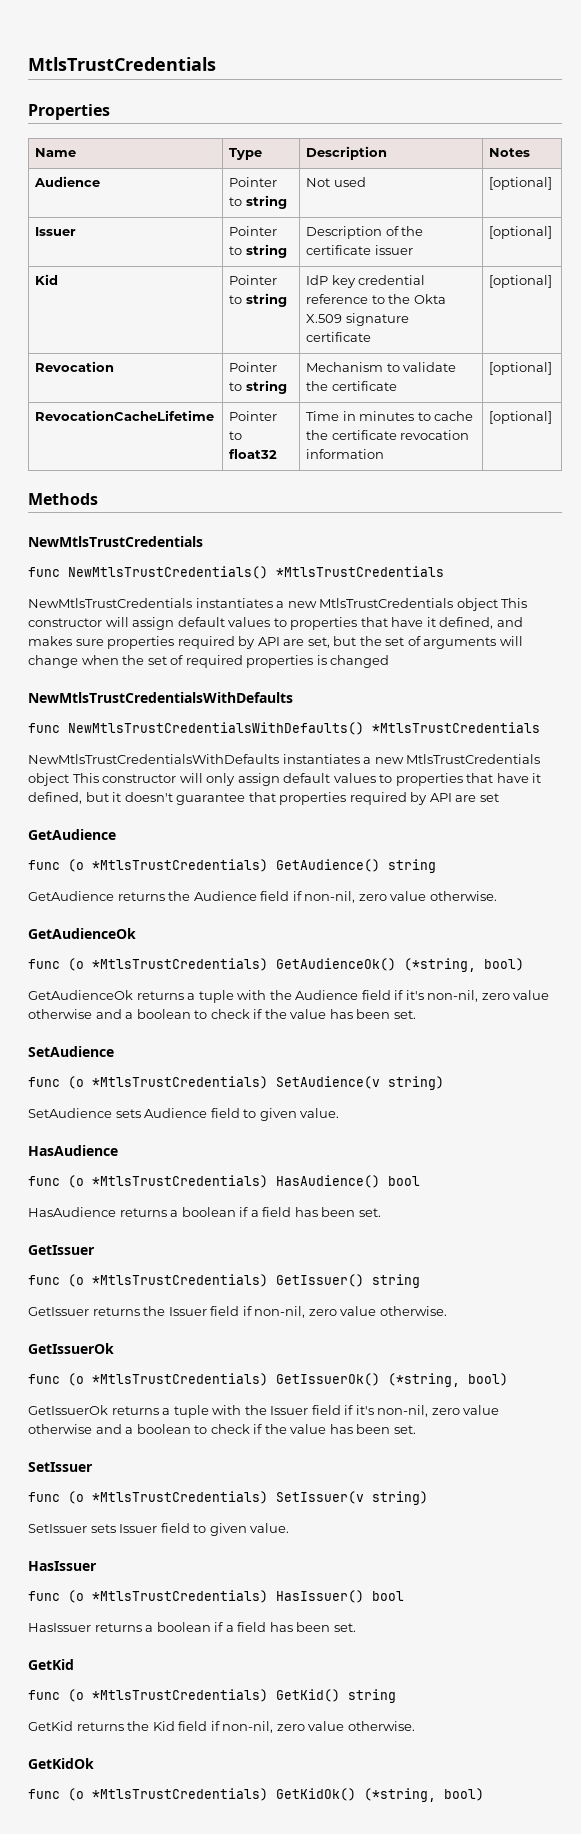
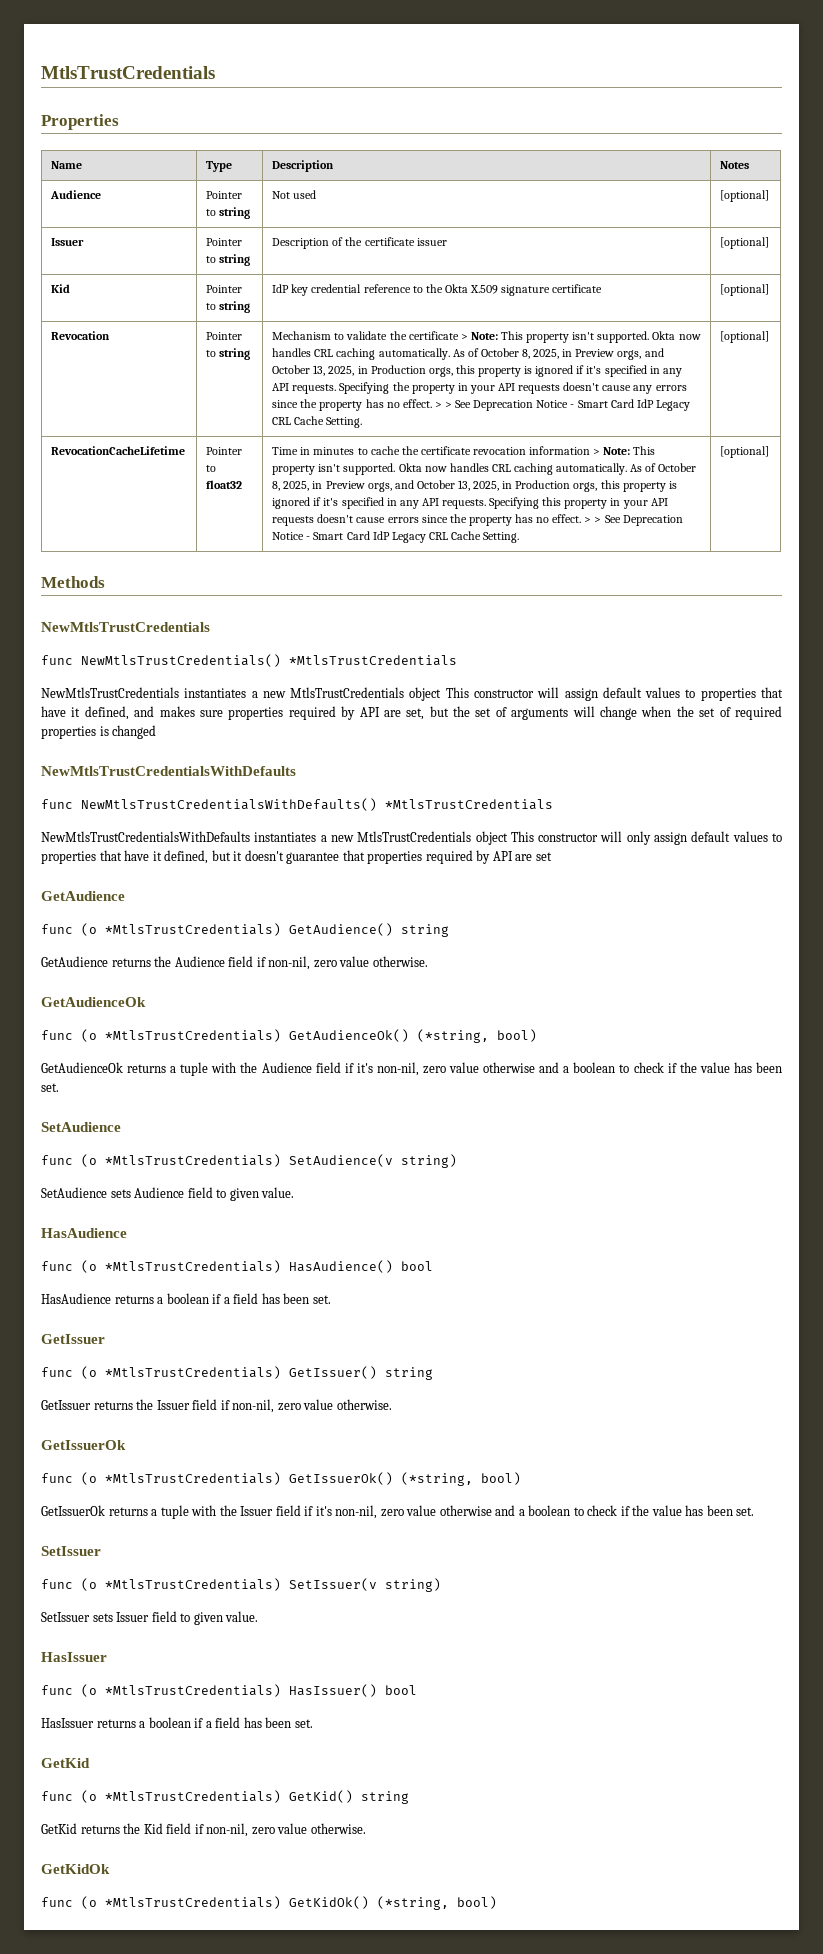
- Mechanism to validate the certificate
+ Mechanism to validate the certificate > Note: This property isn't supported. Okta now handles CRL caching automatically. As of October 8, 2025, in Preview orgs, and October 13, 2025, in Production orgs, this property is ignored if it's specified in any API requests. Specifying the property in your API requests doesn't cause any errors since the property has no effect. > > See Deprecation Notice - Smart Card IdP Legacy CRL Cache Setting.
- Time in minutes to cache the certificate revocation information
+ Time in minutes to cache the certificate revocation information > Note: This property isn't supported. Okta now handles CRL caching automatically. As of October 8, 2025, in Preview orgs, and October 13, 2025, in Production orgs, this property is ignored if it's specified in any API requests. Specifying this property in your API requests doesn't cause errors since the property has no effect. > > See Deprecation Notice - Smart Card IdP Legacy CRL Cache Setting.

